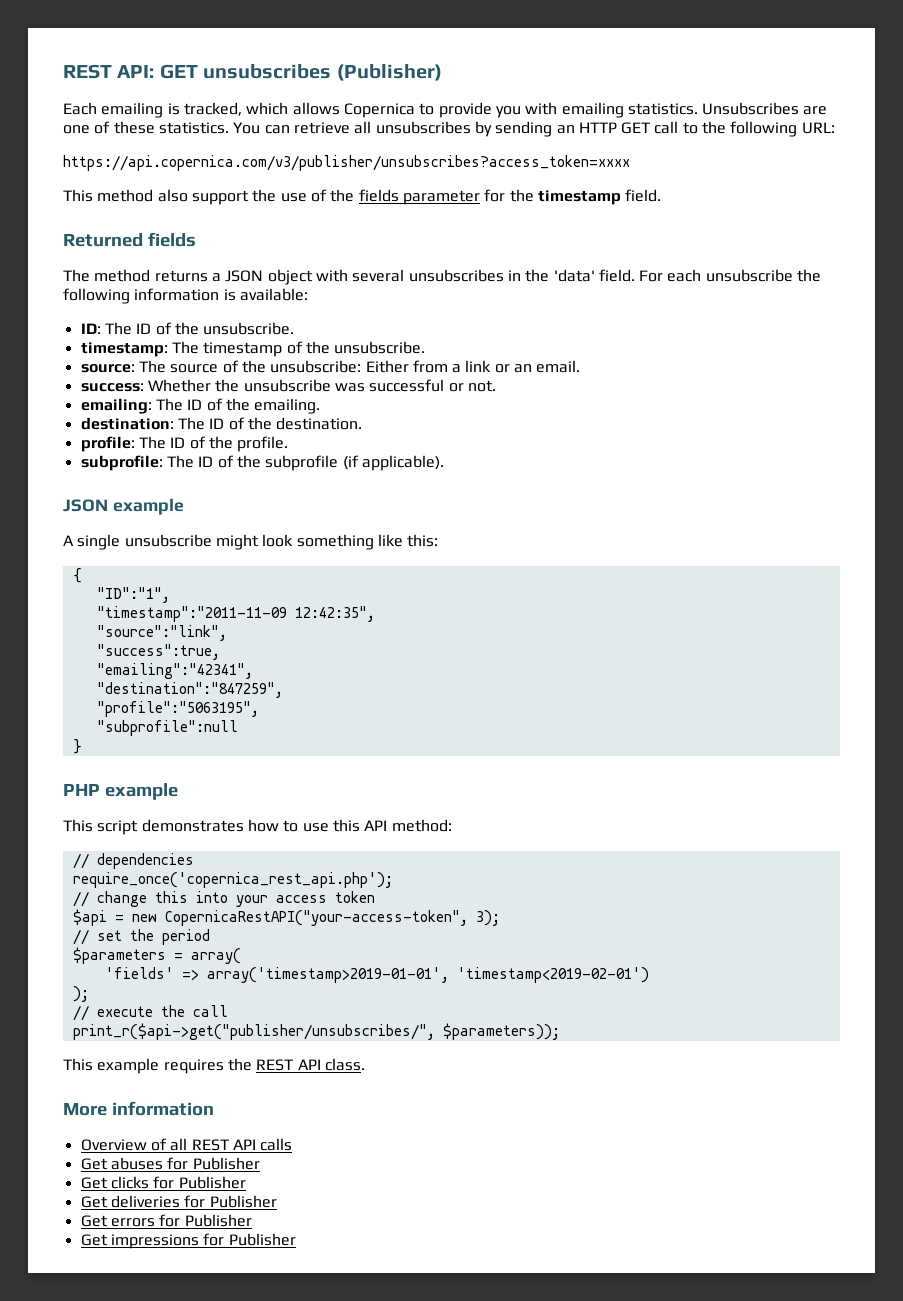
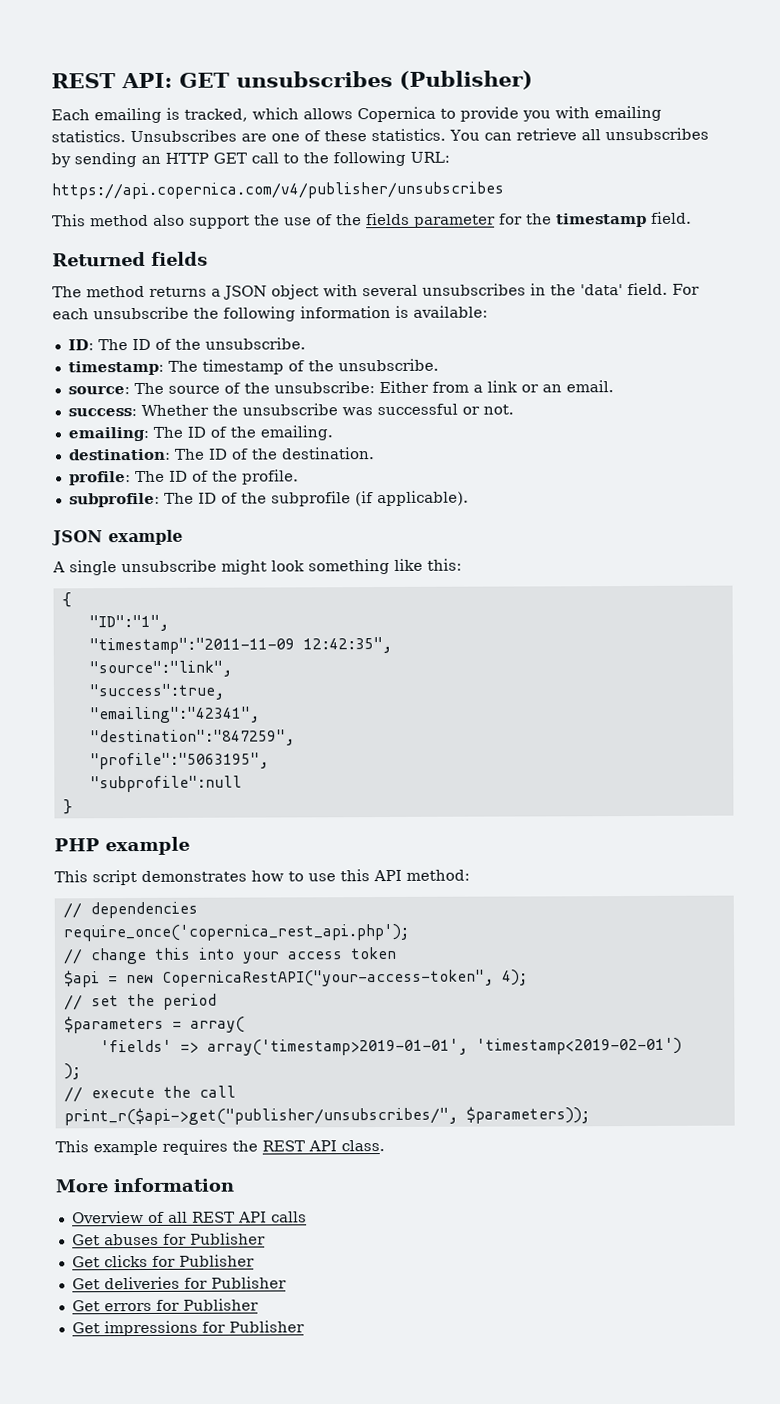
- https://api.copernica.com/v3/publisher/unsubscribes?access_token=xxxx
+ https://api.copernica.com/v4/publisher/unsubscribes
- $api = new CopernicaRestAPI("your-access-token", 3);
+ $api = new CopernicaRestAPI("your-access-token", 4);

